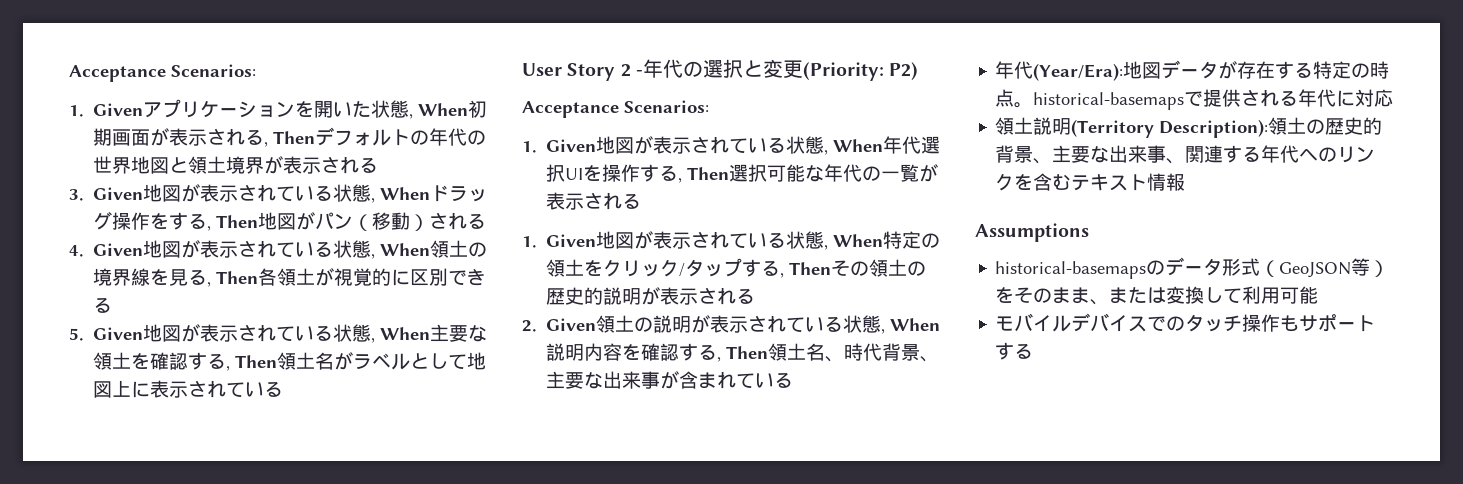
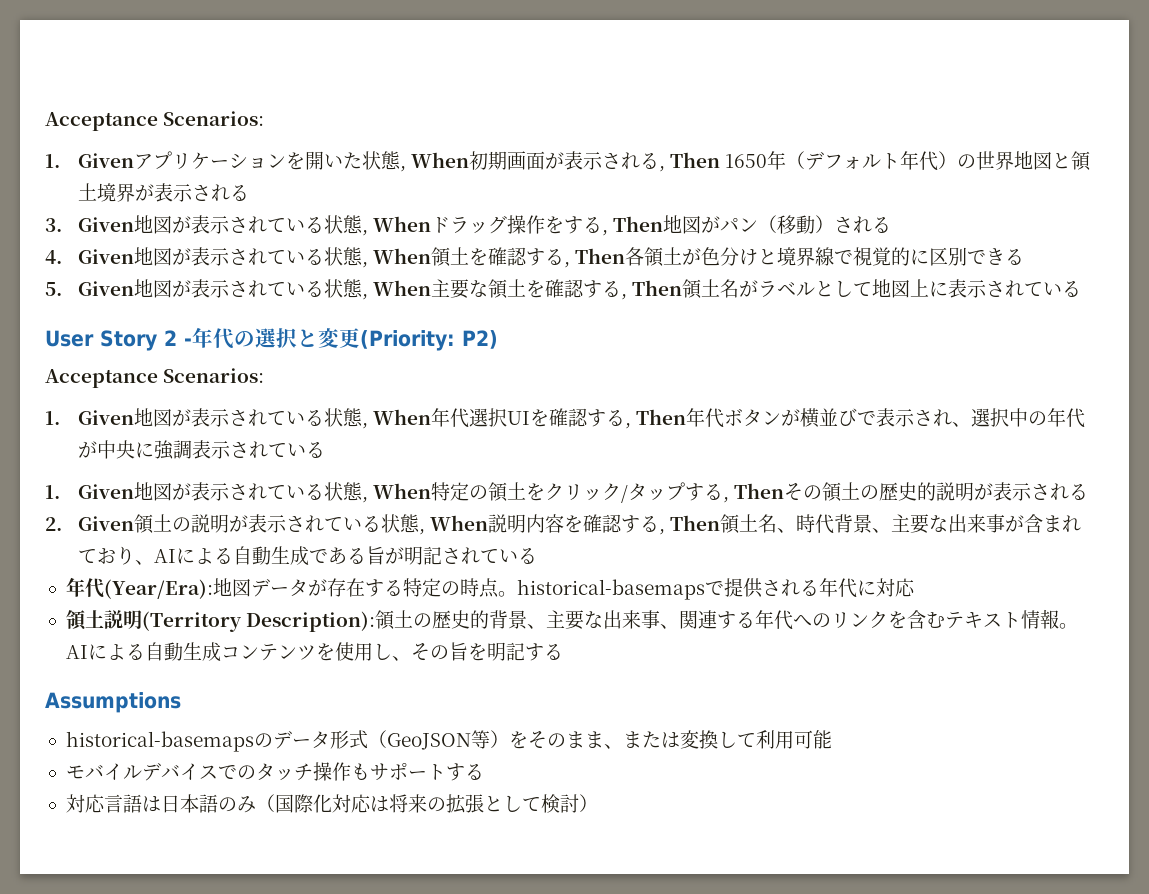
- 1. Givenアプリケーションを開いた状態, When初期画面が表示される, Thenデフォルトの年代の世界地図と領土境界が表示される
+ 1. Givenアプリケーションを開いた状態, When初期画面が表示される, Then 1650年（デフォルト年代）の世界地図と領土境界が表示される
- 4. Given地図が表示されている状態, When領土の境界線を見る, Then各領土が視覚的に区別できる
+ 4. Given地図が表示されている状態, When領土を確認する, Then各領土が色分けと境界線で視覚的に区別できる
- 1. Given地図が表示されている状態, When年代選択UIを操作する, Then選択可能な年代の一覧が表示される
+ 1. Given地図が表示されている状態, When年代選択UIを確認する, Then年代ボタンが横並びで表示され、選択中の年代が中央に強調表示されている
- 2. Given領土の説明が表示されている状態, When説明内容を確認する, Then領土名、時代背景、主要な出来事が含まれている
+ 2. Given領土の説明が表示されている状態, When説明内容を確認する, Then領土名、時代背景、主要な出来事が含まれており、AIによる自動生成である旨が明記されている
- 領土説明(Territory Description):領土の歴史的背景、主要な出来事、関連する年代へのリンクを含むテキスト情報
+ 領土説明(Territory Description):領土の歴史的背景、主要な出来事、関連する年代へのリンクを含むテキスト情報。AIによる自動生成コンテンツを使用し、その旨を明記する
+ 対応言語は日本語のみ（国際化対応は将来の拡張として検討）

